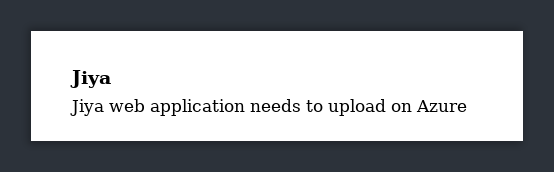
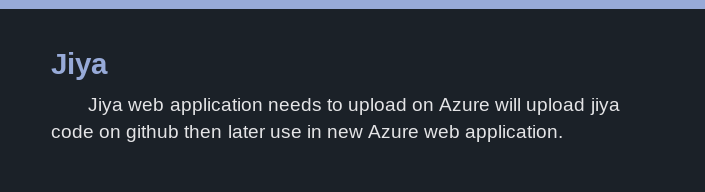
- Jiya web application needs to upload on Azure
+ Jiya web application needs to upload on Azure will upload jiya code on github then later use in new Azure web application.

